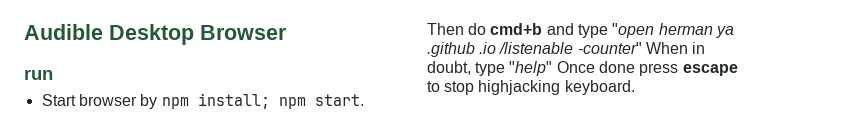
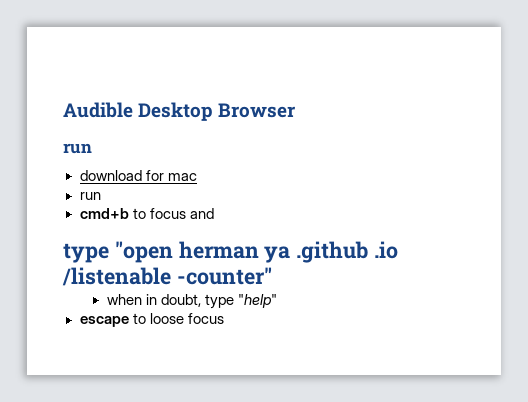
- Start browser by npm install; npm start. Then do cmd+b and type "open herman ya .github .io /listenable -counter" When in doubt, type "help" Once done press escape to stop highjacking keyboard.
+ download for mac
+ run
+ cmd+b to focus and
+ type "open herman ya .github .io /listenable -counter"
+ when in doubt, type "help"
+ escape to loose focus

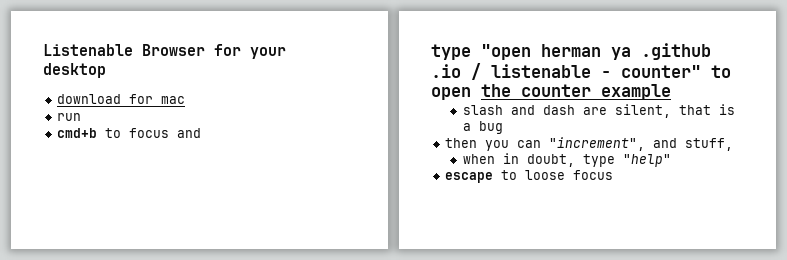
- Audible Desktop Browser
- run
+ Listenable Browser for your desktop
- type "open herman ya .github .io /listenable -counter"
+ type "open herman ya .github .io / listenable - counter" to open the counter example
+ slash and dash are silent, that is a bug
+ then you can "increment", and stuff,

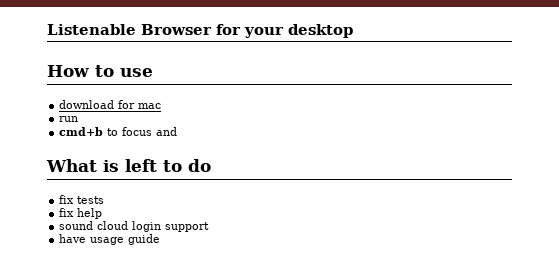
+ How to use
- type "open herman ya .github .io / listenable - counter" to open the counter example
- slash and dash are silent, that is a bug
- then you can "increment", and stuff,
- when in doubt, type "help"
- escape to loose focus
+ What is left to do
+ fix tests
+ fix help
+ sound cloud login support
+ have usage guide

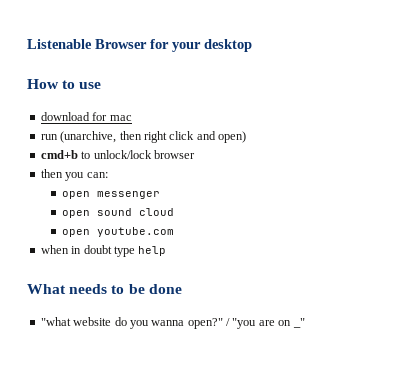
- run
- cmd+b to focus and
- What is left to do
- fix tests
- fix help
- sound cloud login support
- have usage guide
+ run (unarchive, then right click and open)
+ cmd+b to unlock/lock browser
+ then you can:
+ open messenger
+ open sound cloud
+ open youtube.com
+ when in doubt type help
+ What needs to be done
+ "what website do you wanna open?" / "you are on _"

